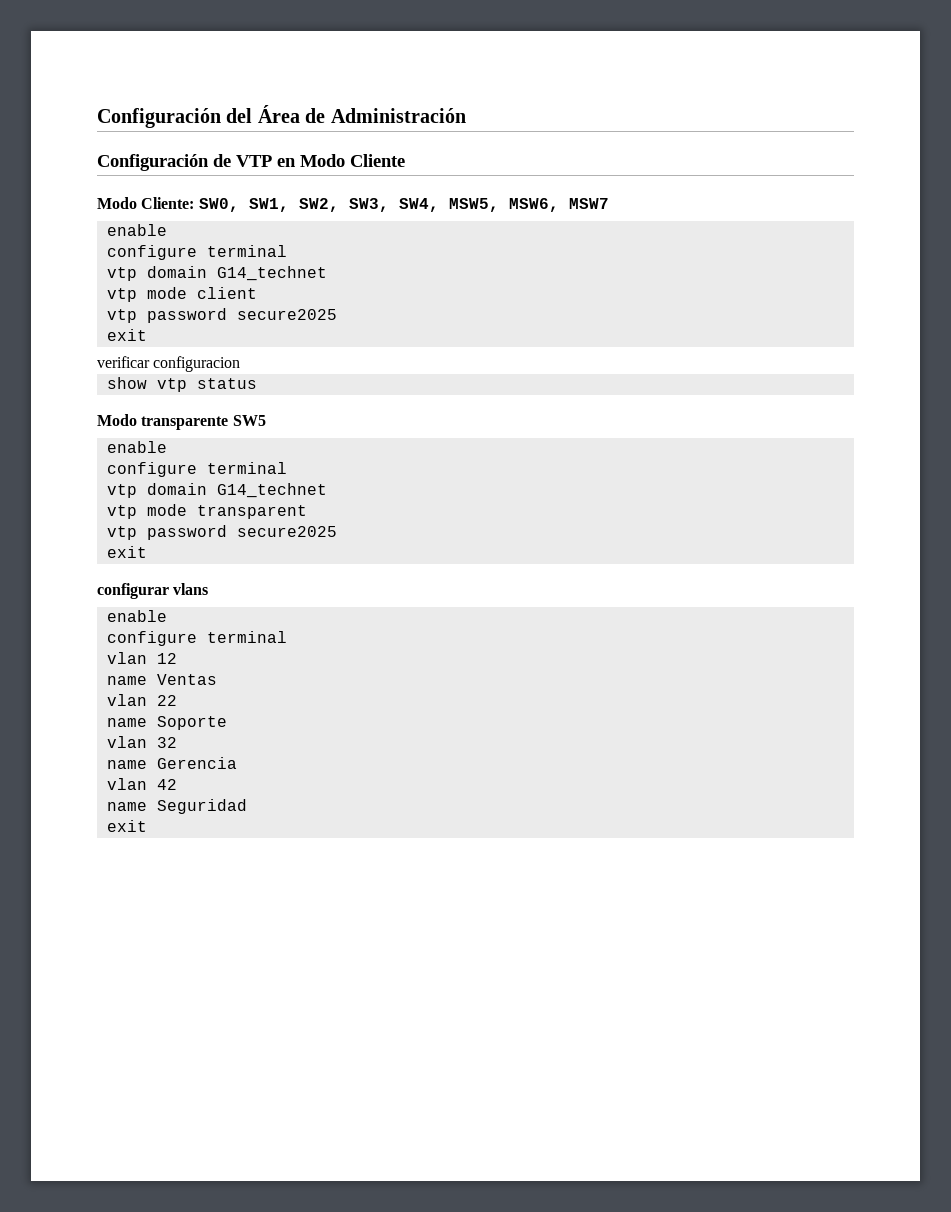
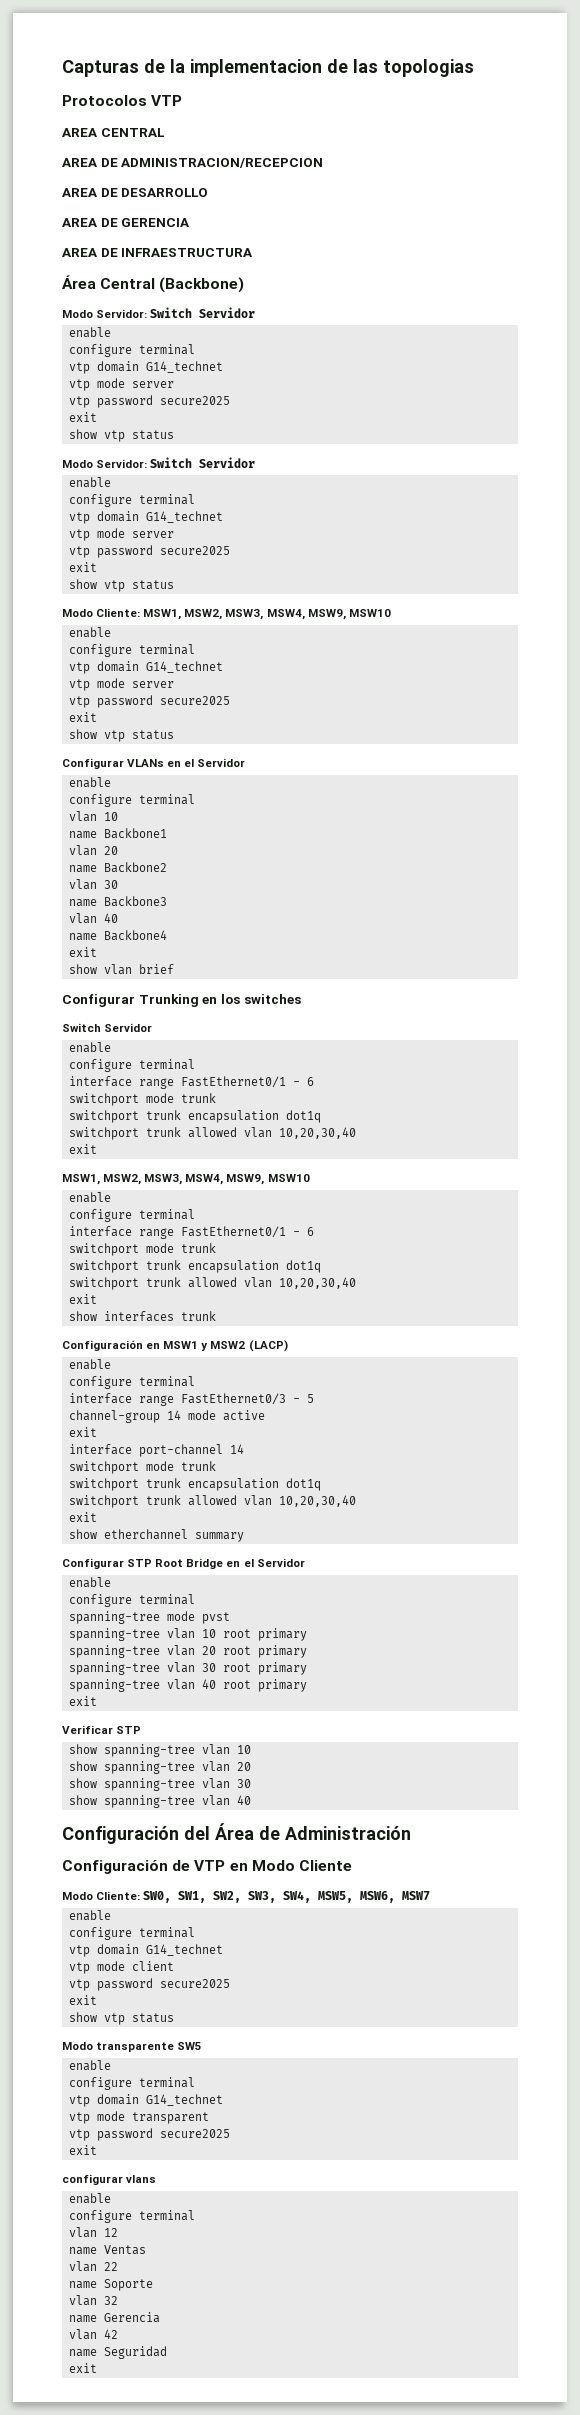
+ Capturas de la implementacion de las topologias
+ Protocolos VTP
+ AREA CENTRAL
+ AREA DE ADMINISTRACION/RECEPCION
+ AREA DE DESARROLLO
+ AREA DE GERENCIA
+ AREA DE INFRAESTRUCTURA
+ Área Central (Backbone)
+ Modo Servidor: Switch Servidor
+ enable
+ configure terminal
+ vtp domain G14_technet
+ vtp mode server
+ vtp password secure2025
+ exit
+ show vtp status
+ Modo Servidor: Switch Servidor
+ enable
+ configure terminal
+ vtp domain G14_technet
+ vtp mode server
+ vtp password secure2025
+ exit
+ show vtp status
+ Modo Cliente: MSW1, MSW2, MSW3, MSW4, MSW9, MSW10
+ enable
+ configure terminal
+ vtp domain G14_technet
+ vtp mode server
+ vtp password secure2025
+ exit
+ show vtp status
+ Configurar VLANs en el Servidor
+ enable
+ configure terminal
+ vlan 10
+ name Backbone1
+ vlan 20
+ name Backbone2
+ vlan 30
+ name Backbone3
+ vlan 40
+ name Backbone4
+ exit
+ show vlan brief
+ Configurar Trunking en los switches
+ Switch Servidor
+ enable
+ configure terminal
+ interface range FastEthernet0/1 - 6
+ switchport mode trunk
+ switchport trunk encapsulation dot1q
+ switchport trunk allowed vlan 10,20,30,40
+ exit
+ MSW1, MSW2, MSW3, MSW4, MSW9, MSW10
+ enable
+ configure terminal
+ interface range FastEthernet0/1 - 6
+ switchport mode trunk
+ switchport trunk encapsulation dot1q
+ switchport trunk allowed vlan 10,20,30,40
+ exit
+ show interfaces trunk
+ Configuración en MSW1 y MSW2 (LACP)
+ enable
+ configure terminal
+ interface range FastEthernet0/3 - 5
+ channel-group 14 mode active
+ exit
+ interface port-channel 14
+ switchport mode trunk
+ switchport trunk encapsulation dot1q
+ switchport trunk allowed vlan 10,20,30,40
+ exit
+ show etherchannel summary
+ Configurar STP Root Bridge en el Servidor
+ enable
+ configure terminal
+ spanning-tree mode pvst
+ spanning-tree vlan 10 root primary
+ spanning-tree vlan 20 root primary
+ spanning-tree vlan 30 root primary
+ spanning-tree vlan 40 root primary
+ exit
+ Verificar STP
+ show spanning-tree vlan 10
+ show spanning-tree vlan 20
+ show spanning-tree vlan 30
+ show spanning-tree vlan 40
- verificar configuracion

